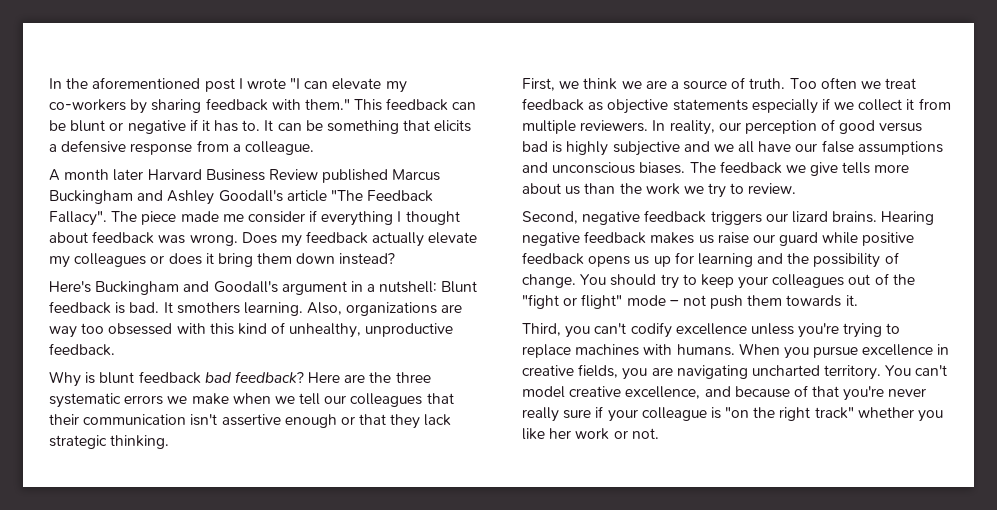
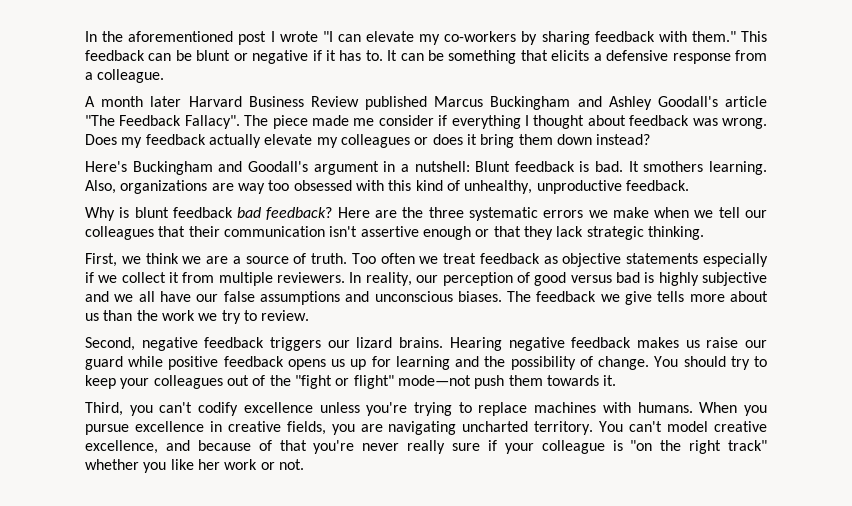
- You should try to keep your colleagues out of the "fight or flight" mode – not push them towards it.
+ You should try to keep your colleagues out of the "fight or flight" mode—not push them towards it.

